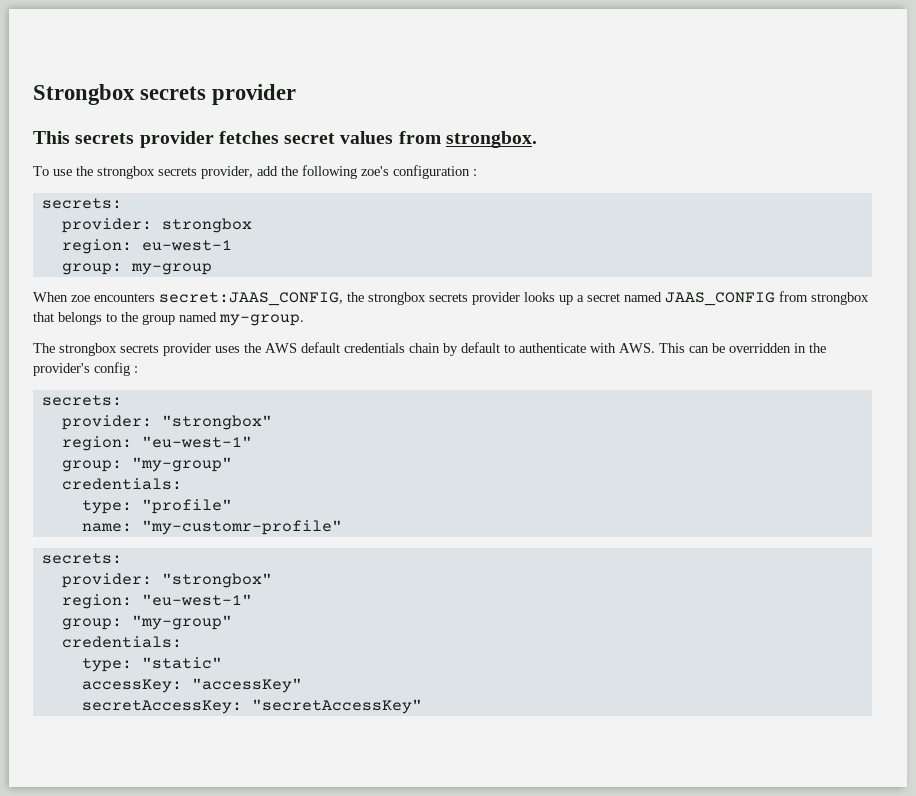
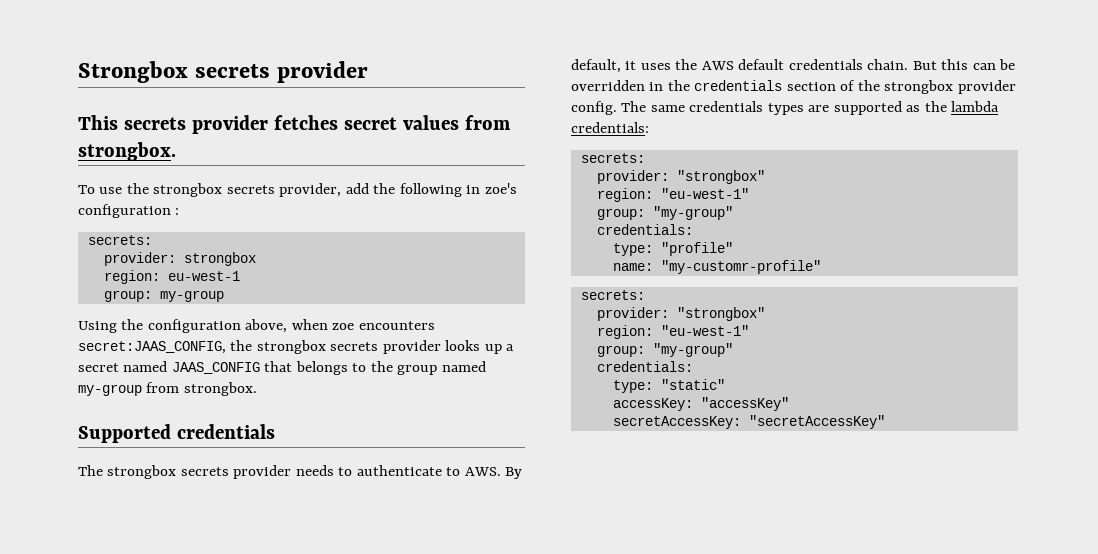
- To use the strongbox secrets provider, add the following zoe's configuration :
+ To use the strongbox secrets provider, add the following in zoe's configuration :
- When zoe encounters secret:JAAS_CONFIG, the strongbox secrets provider looks up a secret named JAAS_CONFIG from strongbox that belongs to the group named my-group.
+ Using the configuration above, when zoe encounters secret:JAAS_CONFIG, the strongbox secrets provider looks up a secret named JAAS_CONFIG that belongs to the group named my-group from strongbox.
+ Supported credentials
- The strongbox secrets provider uses the AWS default credentials chain by default to authenticate with AWS. This can be overridden in the provider's config :
+ The strongbox secrets provider needs to authenticate to AWS. By default, it uses the AWS default credentials chain. But this can be overridden in the credentials section of the strongbox provider config. The same credentials types are supported as the lambda credentials:

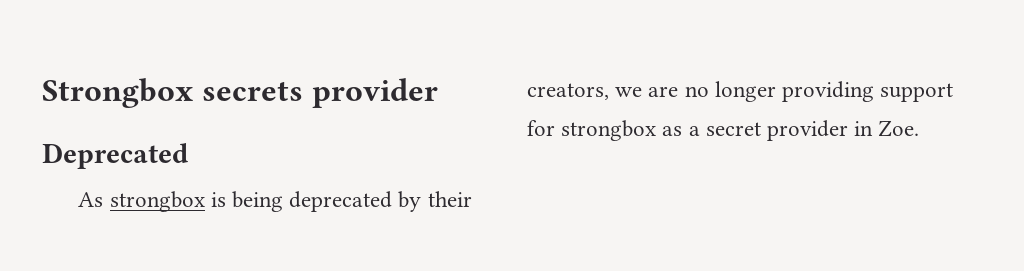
- This secrets provider fetches secret values from strongbox.
- To use the strongbox secrets provider, add the following in zoe's configuration :
- secrets:
- provider: strongbox
- region: eu-west-1
- group: my-group
- Using the configuration above, when zoe encounters secret:JAAS_CONFIG, the strongbox secrets provider looks up a secret named JAAS_CONFIG that belongs to the group named my-group from strongbox.
- Supported credentials
- The strongbox secrets provider needs to authenticate to AWS. By default, it uses the AWS default credentials chain. But this can be overridden in the credentials section of the strongbox provider config. The same credentials types are supported as the lambda credentials:
- secrets:
- provider: "strongbox"
- region: "eu-west-1"
- group: "my-group"
- credentials:
- type: "profile"
- name: "my-customr-profile"
- secrets:
- provider: "strongbox"
- region: "eu-west-1"
- group: "my-group"
- credentials:
- type: "static"
- accessKey: "accessKey"
- secretAccessKey: "secretAccessKey"
+ Deprecated
+ As strongbox is being deprecated by their creators, we are no longer providing support for strongbox as a secret provider in Zoe.

